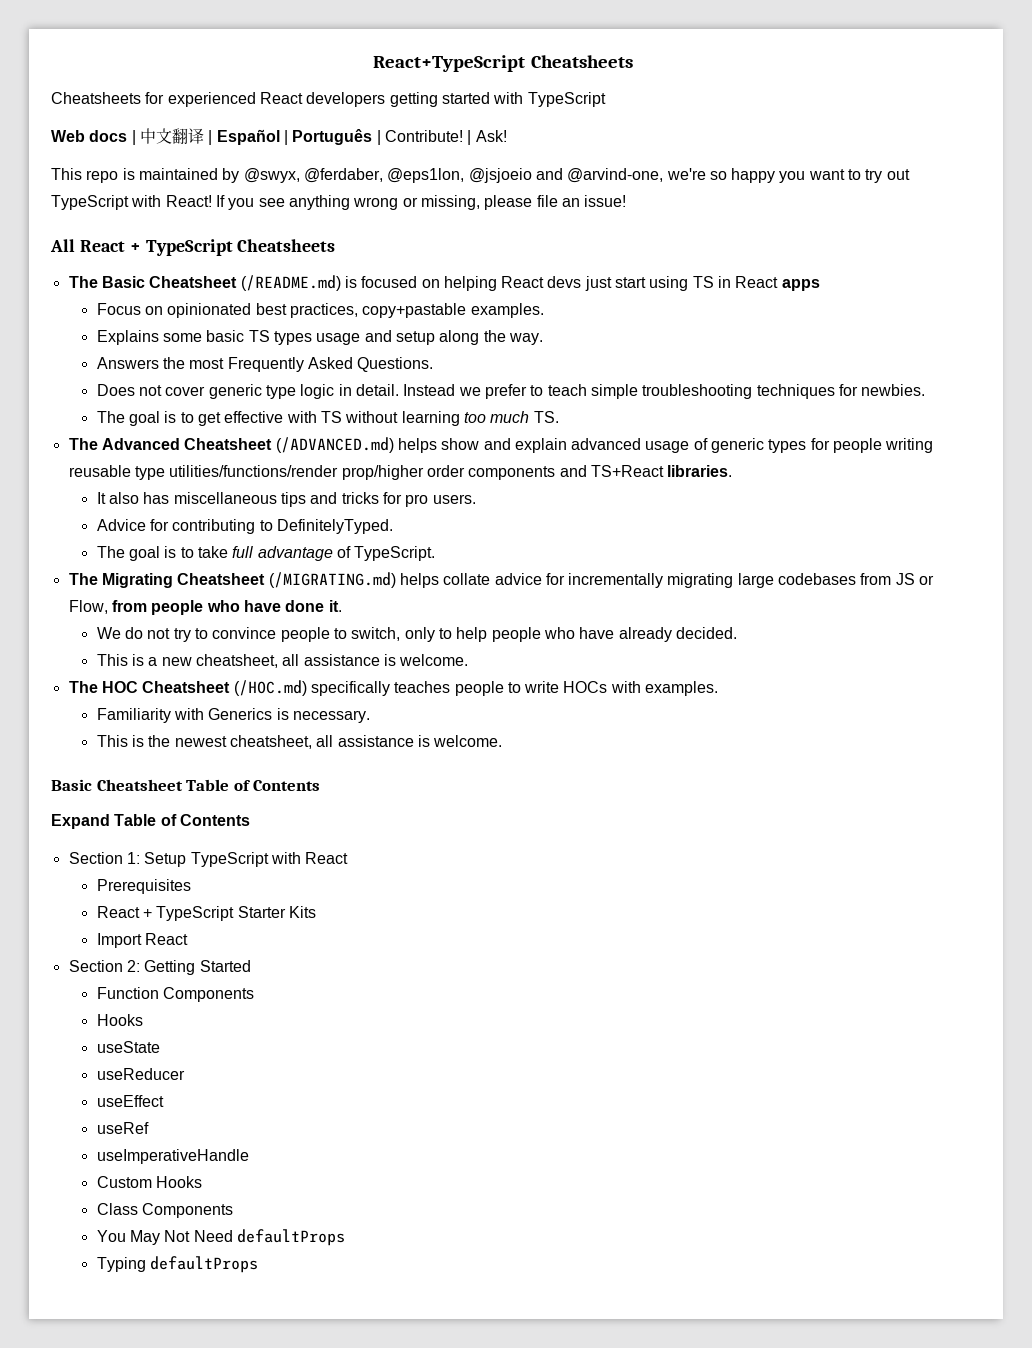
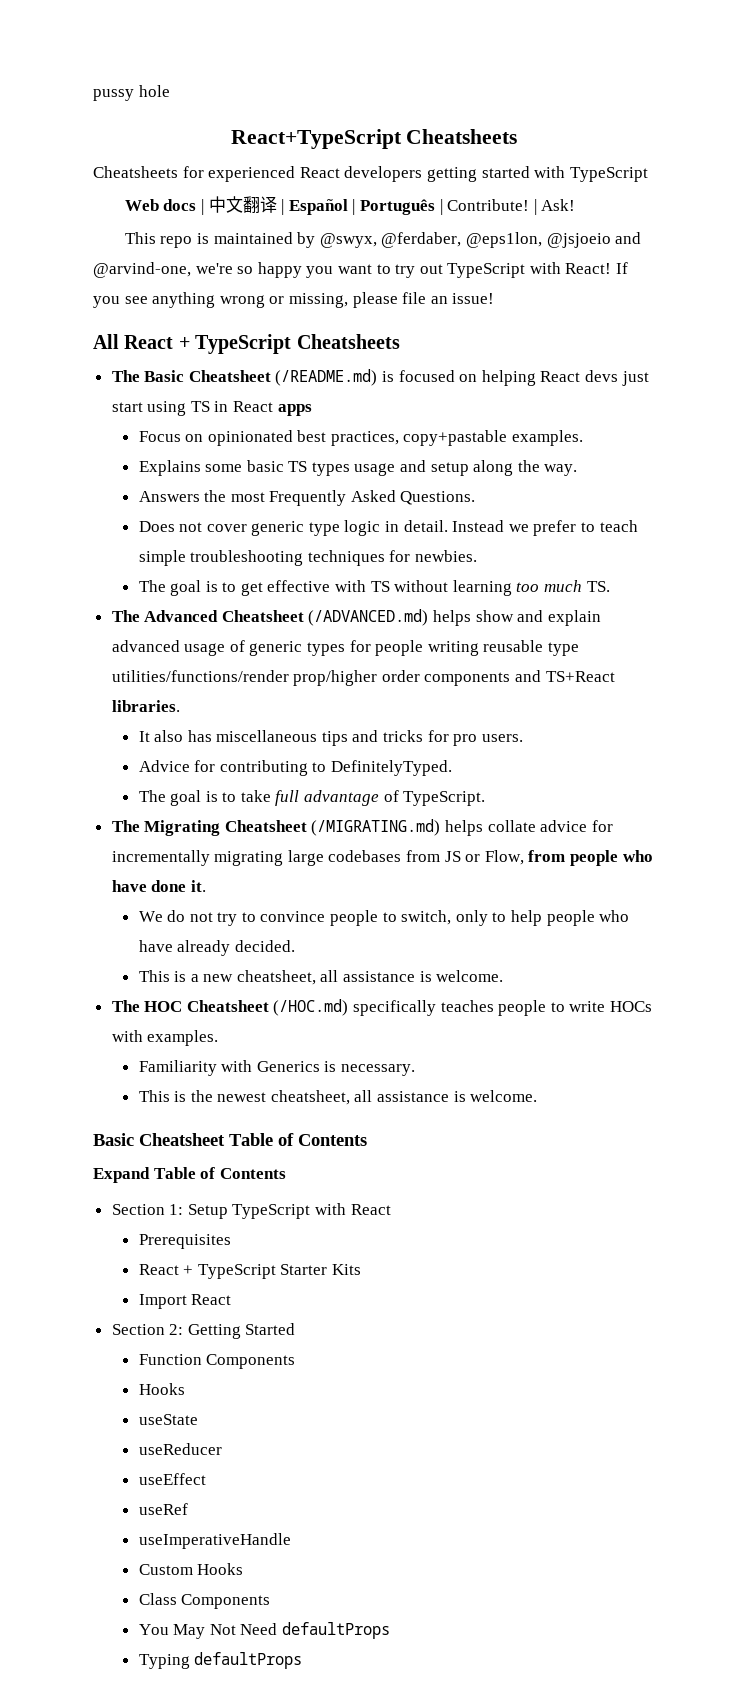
+ pussy hole

